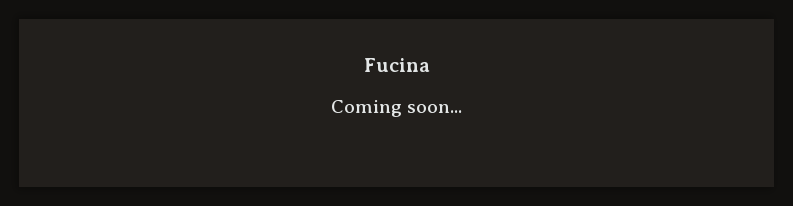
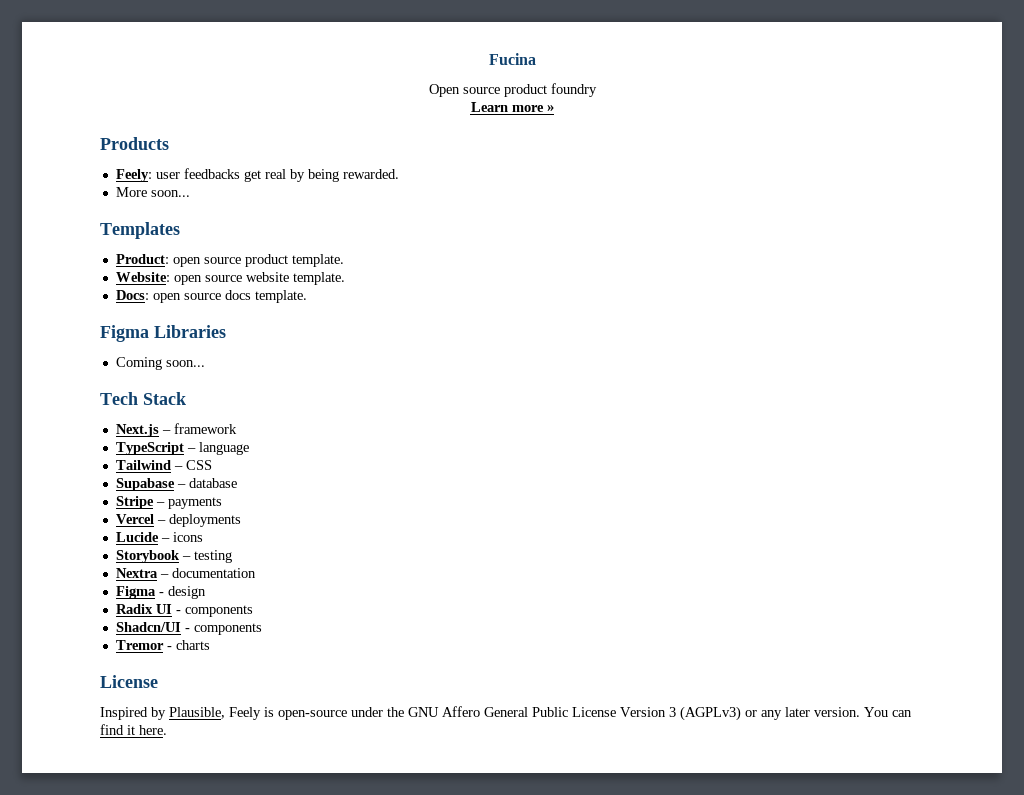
+ Open source product foundry
+ Learn more »
+ Products
+ Feely: user feedbacks get real by being rewarded.
+ More soon...
+ Templates
+ Product: open source product template.
+ Website: open source website template.
+ Docs: open source docs template.
+ Figma Libraries
  Coming soon...
+ Tech Stack
+ Next.js – framework
+ TypeScript – language
+ Tailwind – CSS
+ Supabase – database
+ Stripe – payments
+ Vercel – deployments
+ Lucide – icons
+ Storybook – testing
+ Nextra – documentation
+ Figma - design
+ Radix UI - components
+ Shadcn/UI - components
+ Tremor - charts
+ License
+ Inspired by Plausible, Feely is open-source under the GNU Affero General Public License Version 3 (AGPLv3) or any later version. You can find it here.

